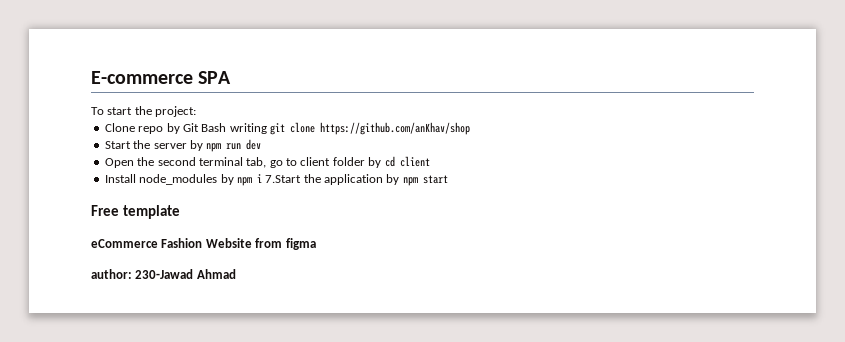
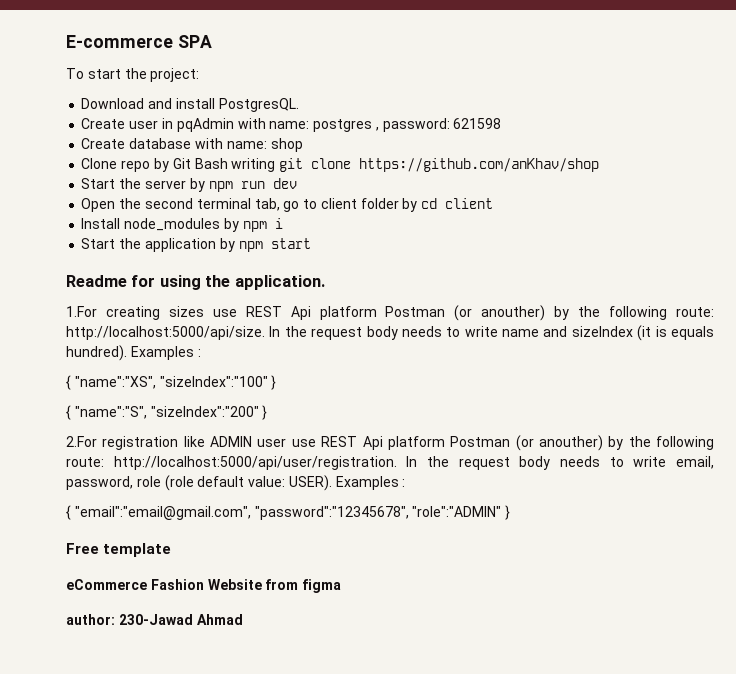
+ Download and install PostgresQL.
+ Create user in pqAdmin with name: postgres , password: 621598
+ Create database with name: shop
- Install node_modules by npm i 7.Start the application by npm start
+ Install node_modules by npm i
+ Start the application by npm start
+ Readme for using the application.
+ 1.For creating sizes use REST Api platform Postman (or anouther) by the following route: http://localhost:5000/api/size. In the request body needs to write name and sizeIndex (it is equals hundred). Examples :
+ { "name":"XS", "sizeIndex":"100" }
+ { "name":"S", "sizeIndex":"200" }
+ 2.For registration like ADMIN user use REST Api platform Postman (or anouther) by the following route: http://localhost:5000/api/user/registration. In the request body needs to write email, password, role (role default value: USER). Examples :
+ { "email":"email@gmail.com", "password":"12345678", "role":"ADMIN" }

